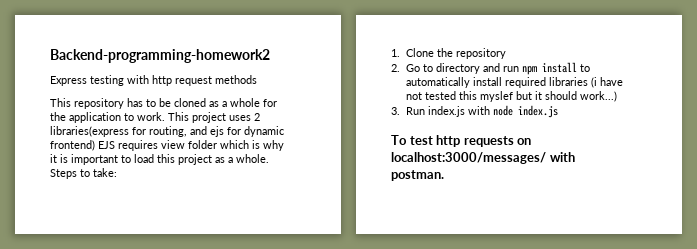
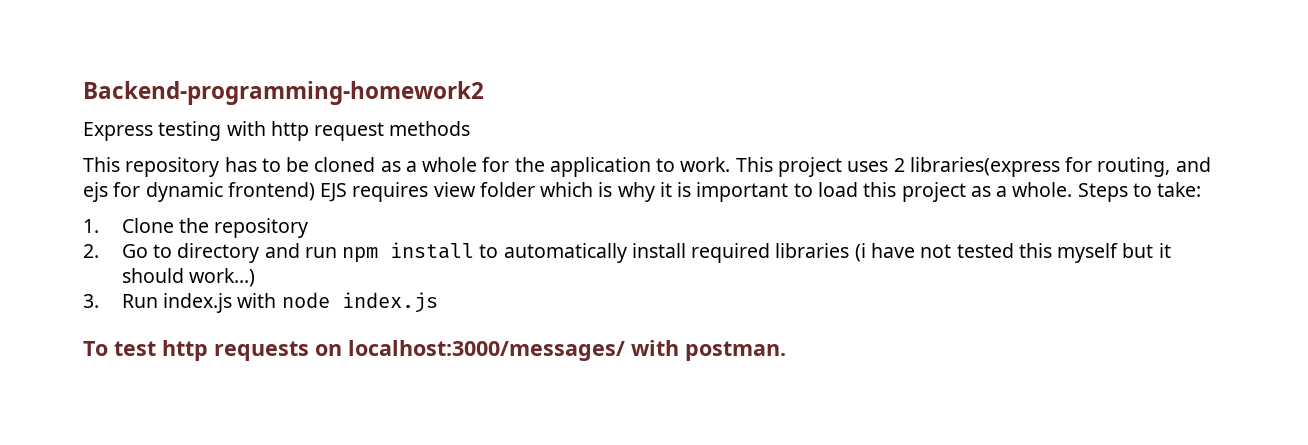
- 2. Go to directory and run npm install to automatically install required libraries (i have not tested this myslef but it should work...)
+ 2. Go to directory and run npm install to automatically install required libraries (i have not tested this myself but it should work...)

